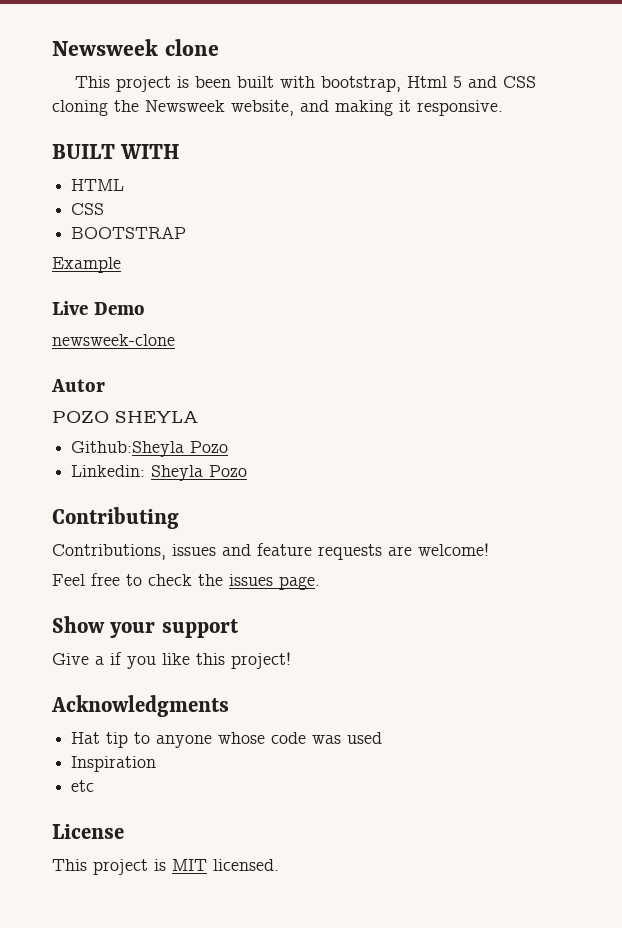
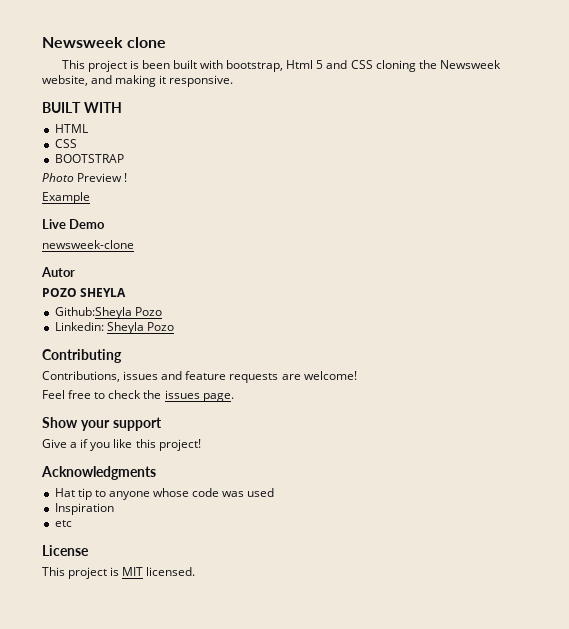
+ Photo Preview !

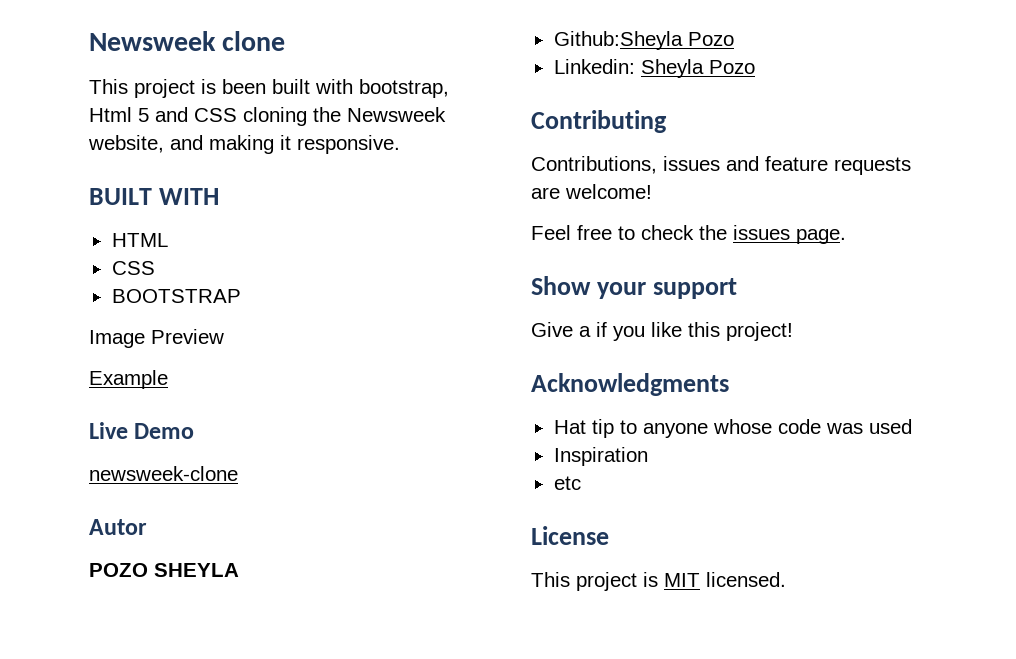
- Photo Preview !
+ Image Preview

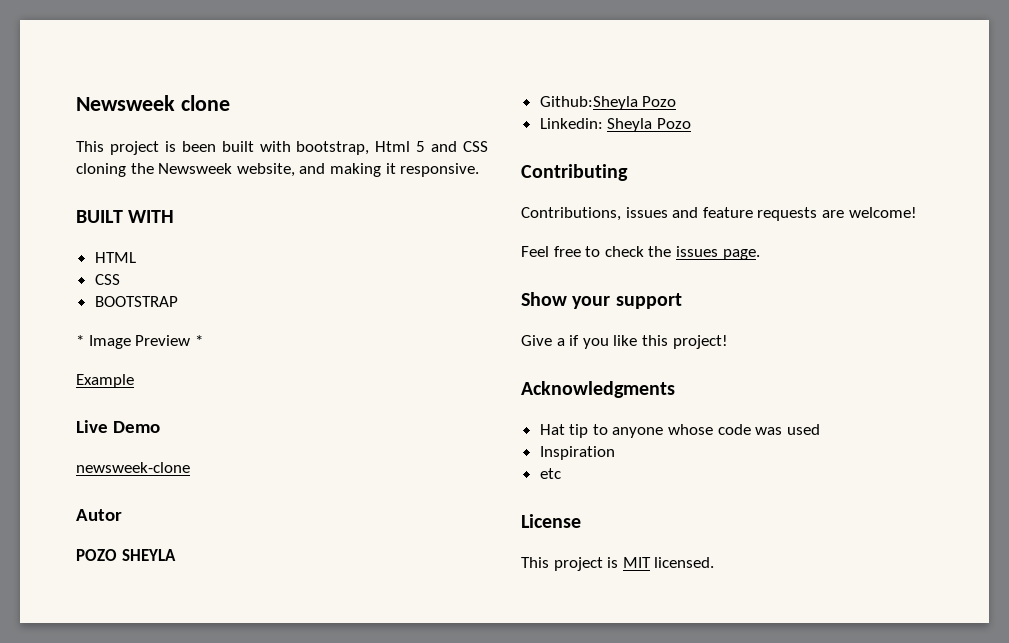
- Image Preview
+ * Image Preview *

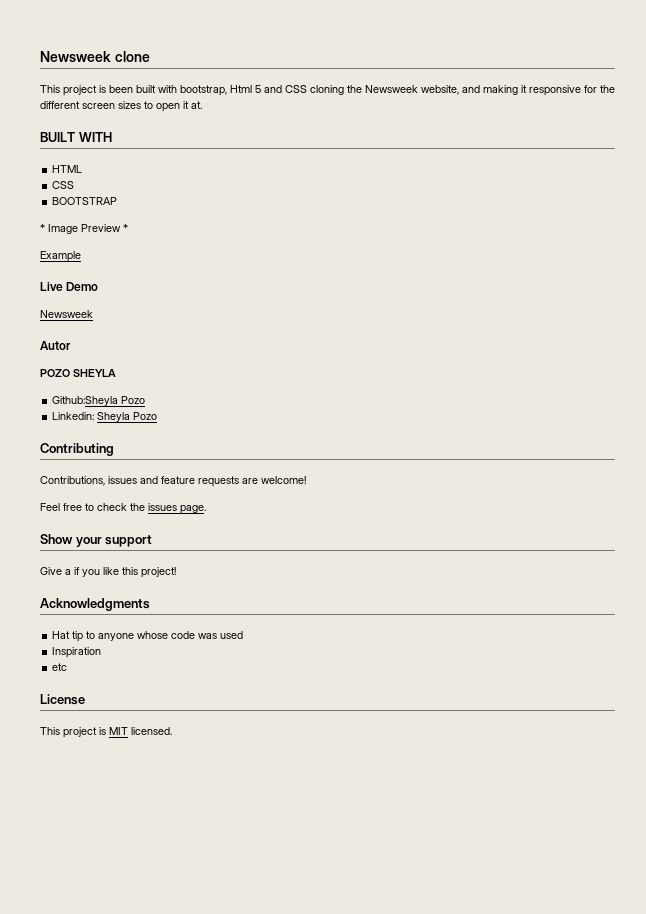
- This project is been built with bootstrap, Html 5 and CSS cloning the Newsweek website, and making it responsive.
+ This project is been built with bootstrap, Html 5 and CSS cloning the Newsweek website, and making it responsive for the different screen sizes to open it at.
  Live Demo
- newsweek-clone
+ Newsweek

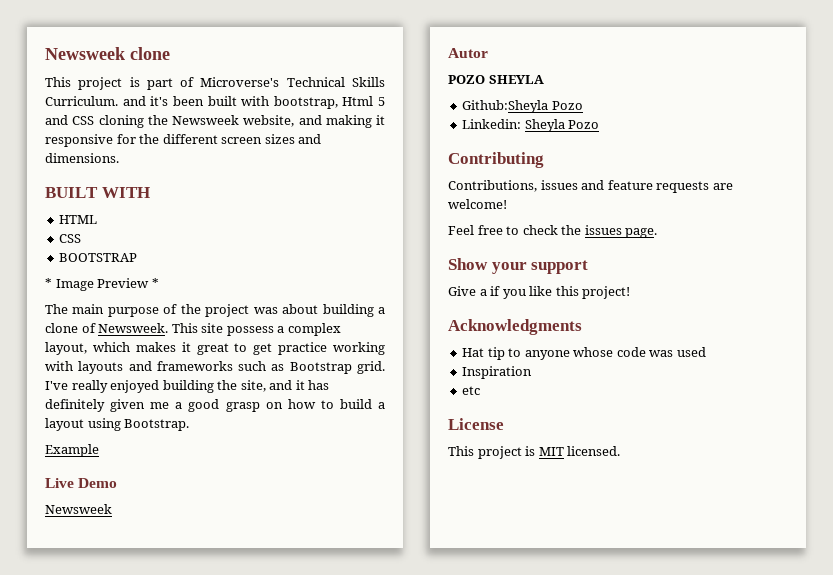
- This project is been built with bootstrap, Html 5 and CSS cloning the Newsweek website, and making it responsive for the different screen sizes to open it at.
+ This project is part of Microverse's Technical Skills Curriculum. and it's been built with bootstrap, Html 5 and CSS cloning the Newsweek website, and making it responsive for the different screen sizes and dimensions.
+ The main purpose of the project was about building a clone of Newsweek. This site possess a complex layout, which makes it great to get practice working with layouts and frameworks such as Bootstrap grid. I've really enjoyed building the site, and it has definitely given me a good grasp on how to build a layout using Bootstrap.

